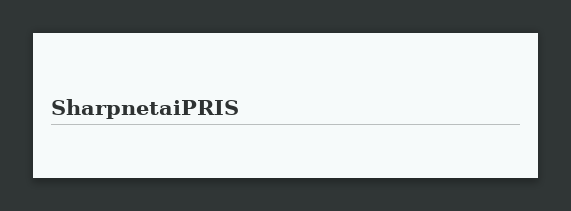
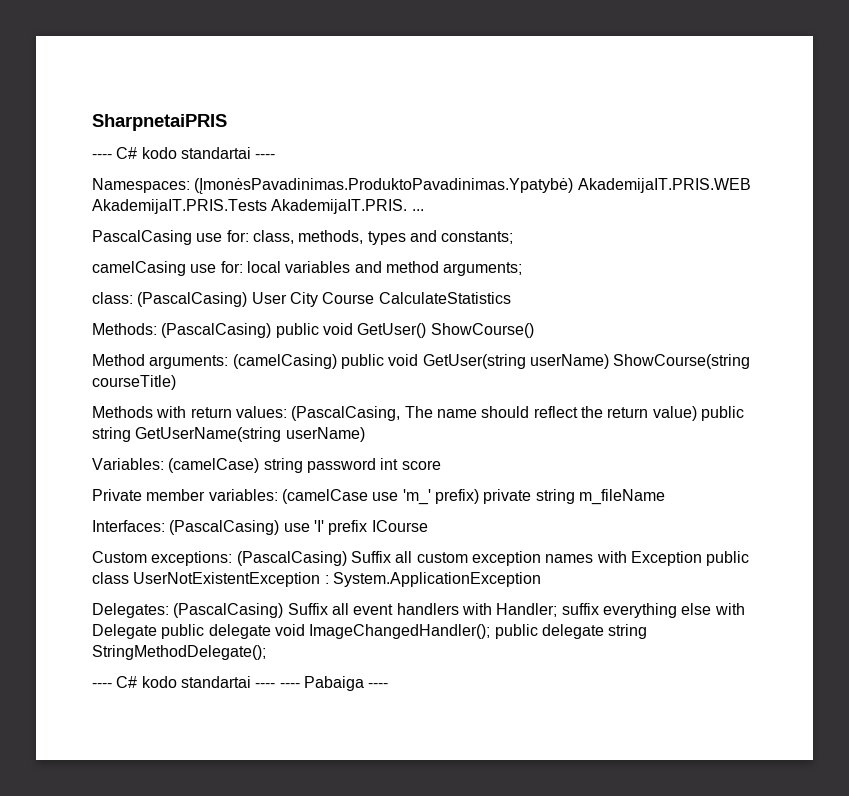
  SharpnetaiPRIS
+ ---- C# kodo standartai ----
+ Namespaces: (ĮmonėsPavadinimas.ProduktoPavadinimas.Ypatybė) AkademijaIT.PRIS.WEB AkademijaIT.PRIS.Tests AkademijaIT.PRIS. ...
+ PascalCasing use for: class, methods, types and constants;
+ camelCasing use for: local variables and method arguments;
+ class: (PascalCasing) User City Course CalculateStatistics
+ Methods: (PascalCasing) public void GetUser() ShowCourse()
+ Method arguments: (camelCasing) public void GetUser(string userName) ShowCourse(string courseTitle)
+ Methods with return values: (PascalCasing, The name should reflect the return value) public string GetUserName(string userName)
+ Variables: (camelCase) string password int score
+ Private member variables: (camelCase use 'm_' prefix) private string m_fileName
+ Interfaces: (PascalCasing) use 'I' prefix ICourse
+ Custom exceptions: (PascalCasing) Suffix all custom exception names with Exception public class UserNotExistentException : System.ApplicationException
+ Delegates: (PascalCasing) Suffix all event handlers with Handler; suffix everything else with Delegate public delegate void ImageChangedHandler(); public delegate string StringMethodDelegate();
+ ---- C# kodo standartai ---- ---- Pabaiga ----

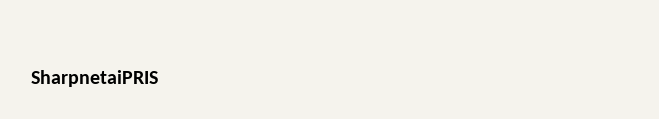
  SharpnetaiPRIS
- ---- C# kodo standartai ----
- Namespaces: (ĮmonėsPavadinimas.ProduktoPavadinimas.Ypatybė) AkademijaIT.PRIS.WEB AkademijaIT.PRIS.Tests AkademijaIT.PRIS. ...
- PascalCasing use for: class, methods, types and constants;
- camelCasing use for: local variables and method arguments;
- class: (PascalCasing) User City Course CalculateStatistics
- Methods: (PascalCasing) public void GetUser() ShowCourse()
- Method arguments: (camelCasing) public void GetUser(string userName) ShowCourse(string courseTitle)
- Methods with return values: (PascalCasing, The name should reflect the return value) public string GetUserName(string userName)
- Variables: (camelCase) string password int score
- Private member variables: (camelCase use 'm_' prefix) private string m_fileName
- Interfaces: (PascalCasing) use 'I' prefix ICourse
- Custom exceptions: (PascalCasing) Suffix all custom exception names with Exception public class UserNotExistentException : System.ApplicationException
- Delegates: (PascalCasing) Suffix all event handlers with Handler; suffix everything else with Delegate public delegate void ImageChangedHandler(); public delegate string StringMethodDelegate();
- ---- C# kodo standartai ---- ---- Pabaiga ----

